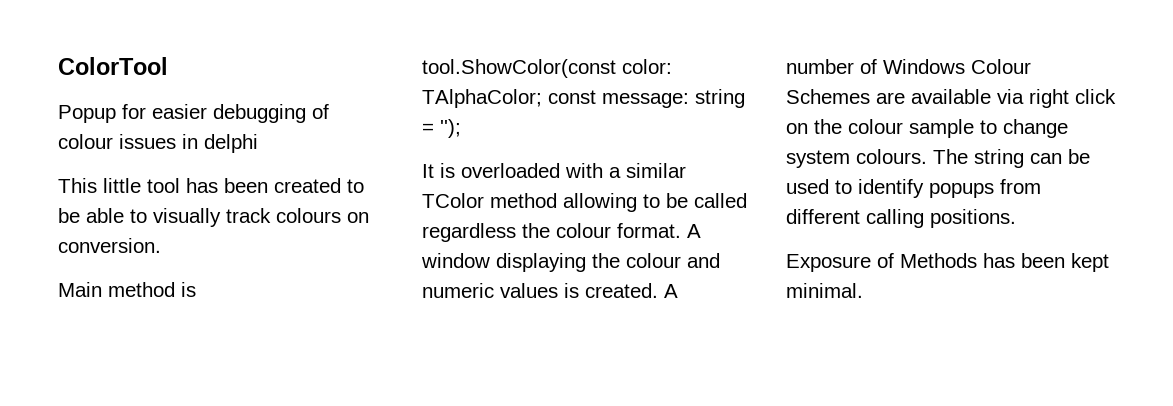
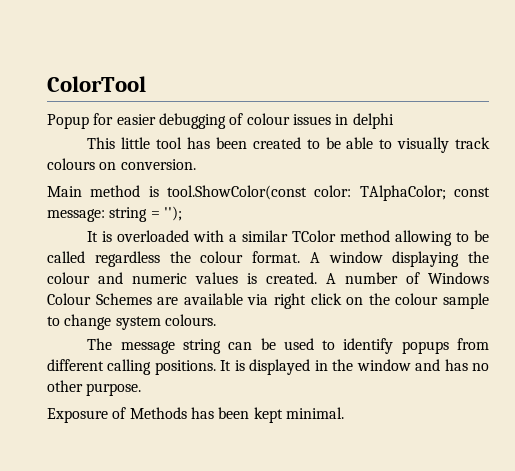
- A number of Windows Colour Schemes are available via right click on the colour sample to change system colours. The string can be used to identify popups from different calling positions.
+ A number of Windows Colour Schemes are available via right click on the colour sample to change system colours.
+ The message string can be used to identify popups from different calling positions. It is displayed in the window and has no other purpose.

